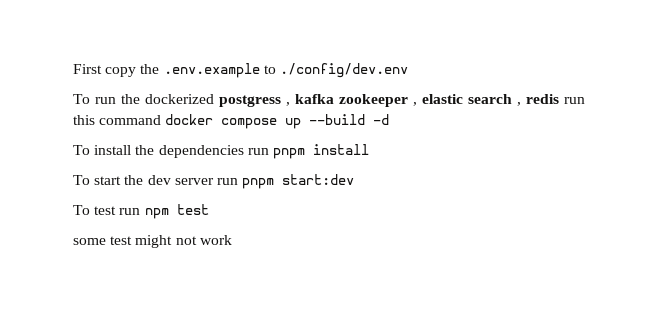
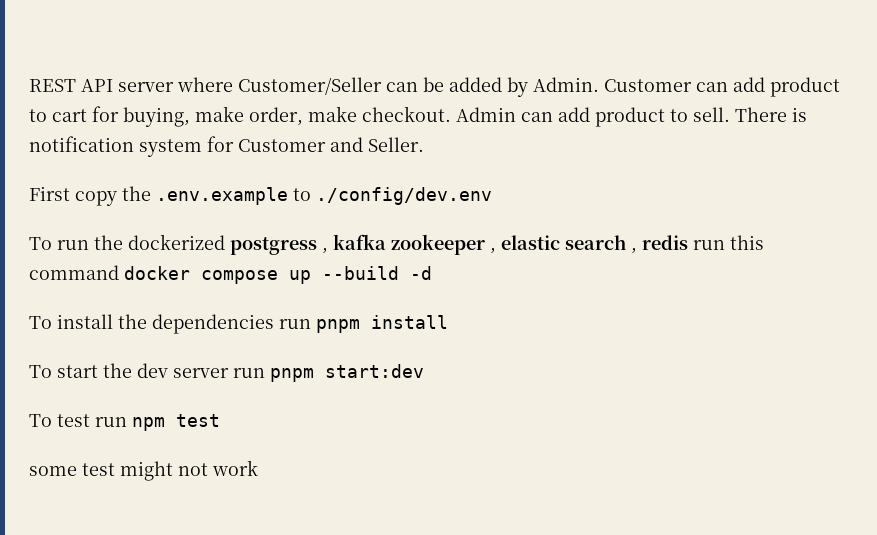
+ REST API server where Customer/Seller can be added by Admin. Customer can add product to cart for buying, make order, make checkout. Admin can add product to sell. There is notification system for Customer and Seller.

